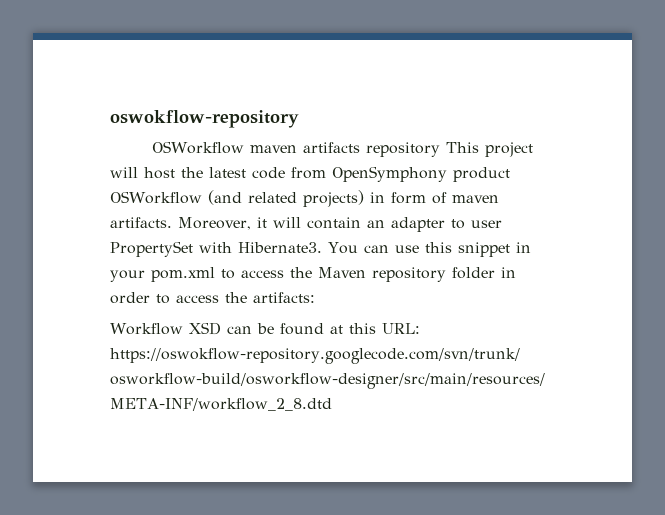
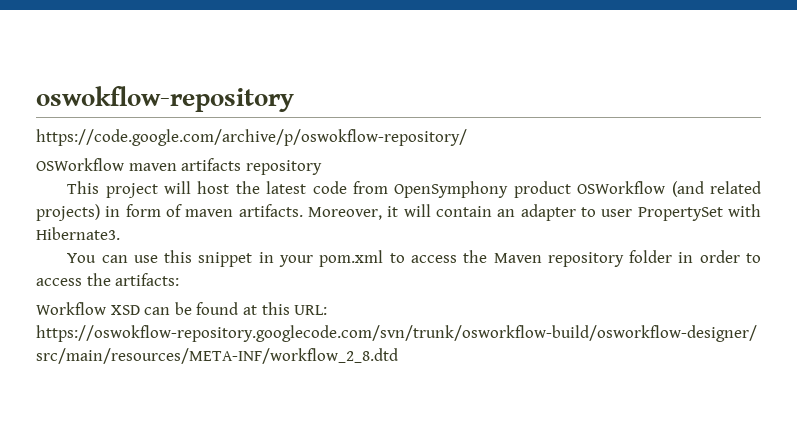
+ https://code.google.com/archive/p/oswokflow-repository/
- OSWorkflow maven artifacts repository This project will host the latest code from OpenSymphony product OSWorkflow (and related projects) in form of maven artifacts.
+ OSWorkflow maven artifacts repository
+ This project will host the latest code from OpenSymphony product OSWorkflow (and related projects) in form of maven artifacts.
- Moreover, it will contain an adapter to user PropertySet with Hibernate3. You can use this snippet in your pom.xml to access the Maven repository folder in order to access the artifacts:
+ Moreover, it will contain an adapter to user PropertySet with Hibernate3.
+ You can use this snippet in your pom.xml to access the Maven repository folder in order to access the artifacts:

